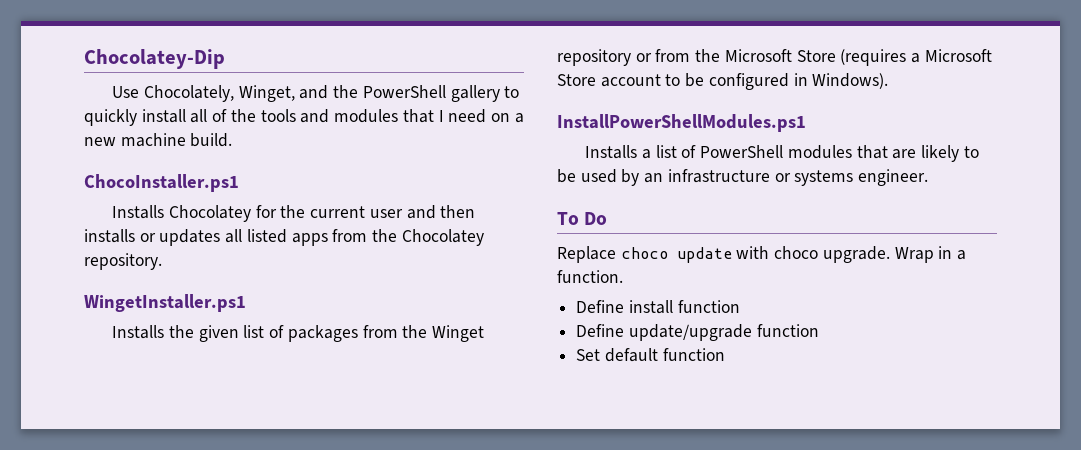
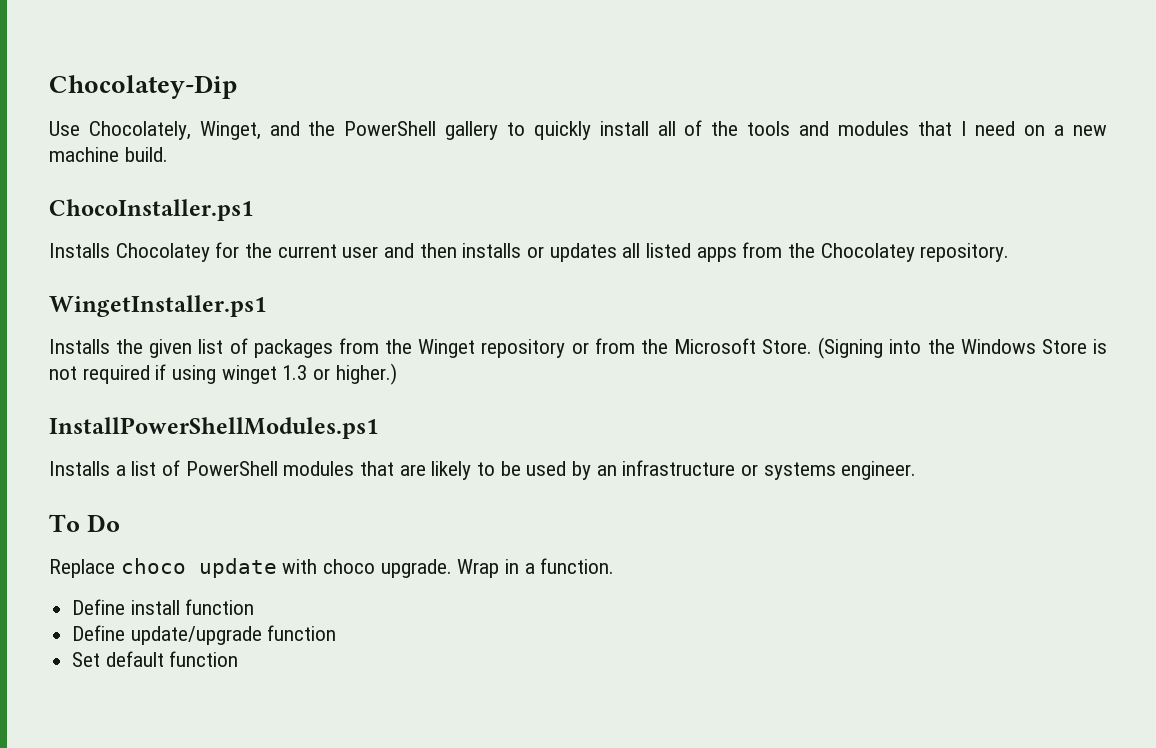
- Installs the given list of packages from the Winget repository or from the Microsoft Store (requires a Microsoft Store account to be configured in Windows).
+ Installs the given list of packages from the Winget repository or from the Microsoft Store. (Signing into the Windows Store is not required if using winget 1.3 or higher.)

